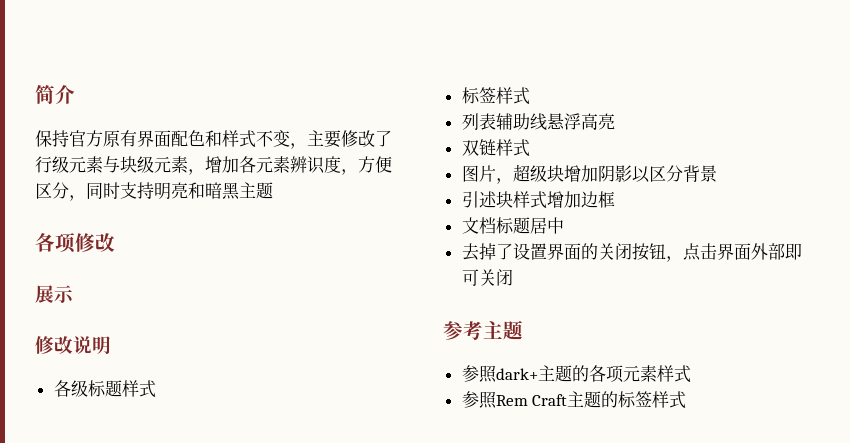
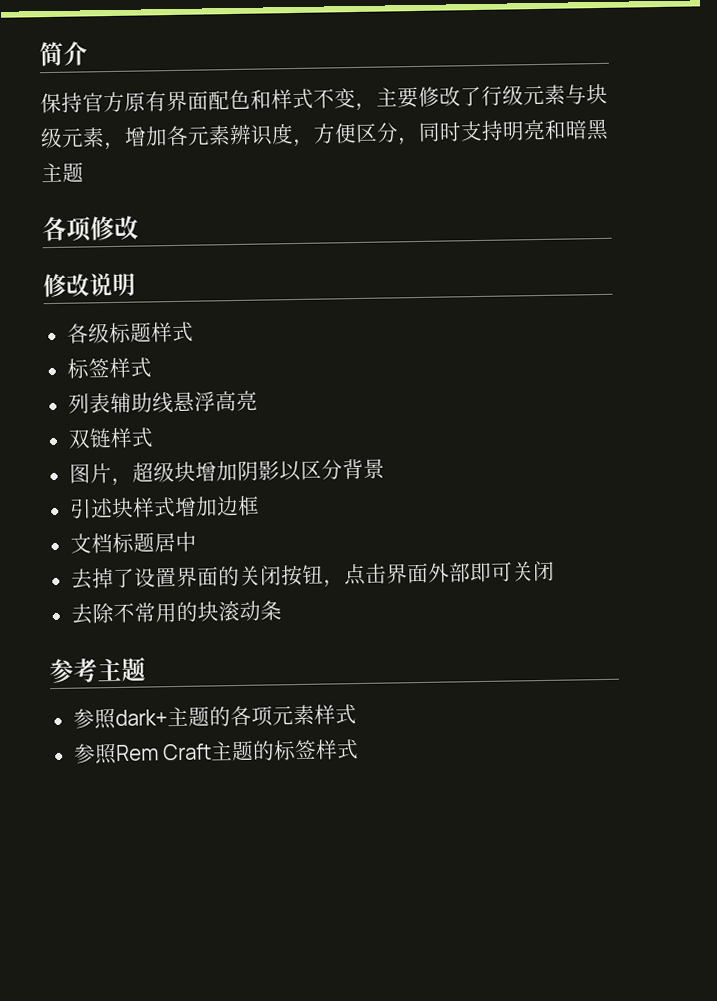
- 展示
+ 去除不常用的块滚动条

